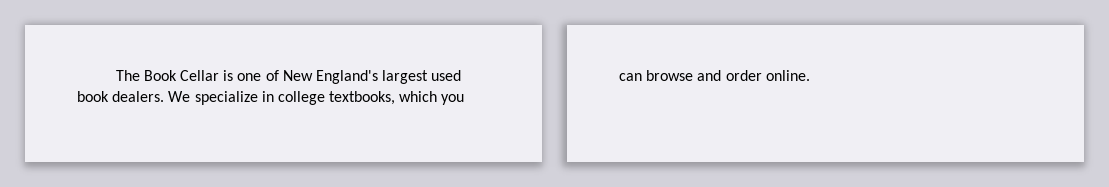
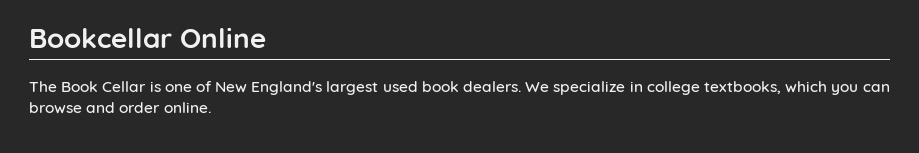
+ Bookcellar Online

